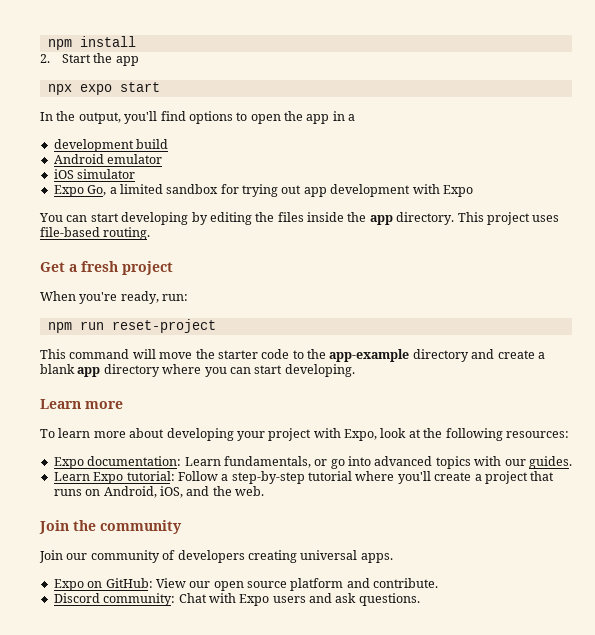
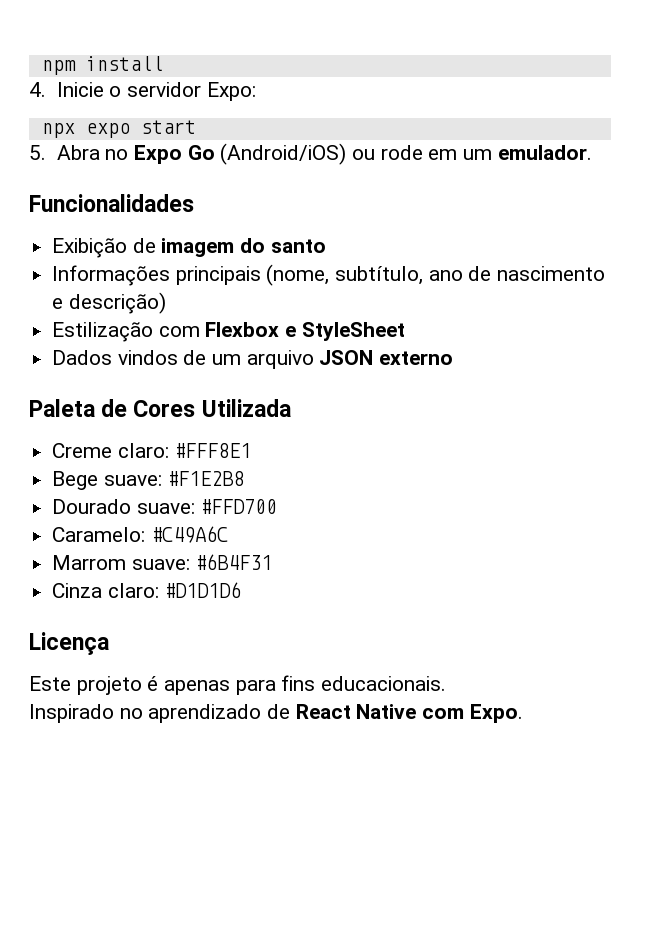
- 2. Start the app
+ 4. Inicie o servidor Expo:
  npx expo start
- In the output, you'll find options to open the app in a
- development build
- Android emulator
- iOS simulator
- Expo Go, a limited sandbox for trying out app development with Expo
- You can start developing by editing the files inside the app directory. This project uses file-based routing.
- Get a fresh project
- When you're ready, run:
- npm run reset-project
- This command will move the starter code to the app-example directory and create a blank app directory where you can start developing.
- Learn more
- To learn more about developing your project with Expo, look at the following resources:
- Expo documentation: Learn fundamentals, or go into advanced topics with our guides.
- Learn Expo tutorial: Follow a step-by-step tutorial where you'll create a project that runs on Android, iOS, and the web.
- Join the community
- Join our community of developers creating universal apps.
- Expo on GitHub: View our open source platform and contribute.
- Discord community: Chat with Expo users and ask questions.
+ 5. Abra no Expo Go (Android/iOS) ou rode em um emulador.
+ Funcionalidades
+ Exibição de imagem do santo
+ Informações principais (nome, subtítulo, ano de nascimento e descrição)
+ Estilização com Flexbox e StyleSheet
+ Dados vindos de um arquivo JSON externo
+ Paleta de Cores Utilizada
+ Creme claro: #FFF8E1
+ Bege suave: #F1E2B8
+ Dourado suave: #FFD700
+ Caramelo: #C49A6C
+ Marrom suave: #6B4F31
+ Cinza claro: #D1D1D6
+ Licença
+ Este projeto é apenas para fins educacionais.
+ Inspirado no aprendizado de React Native com Expo.

